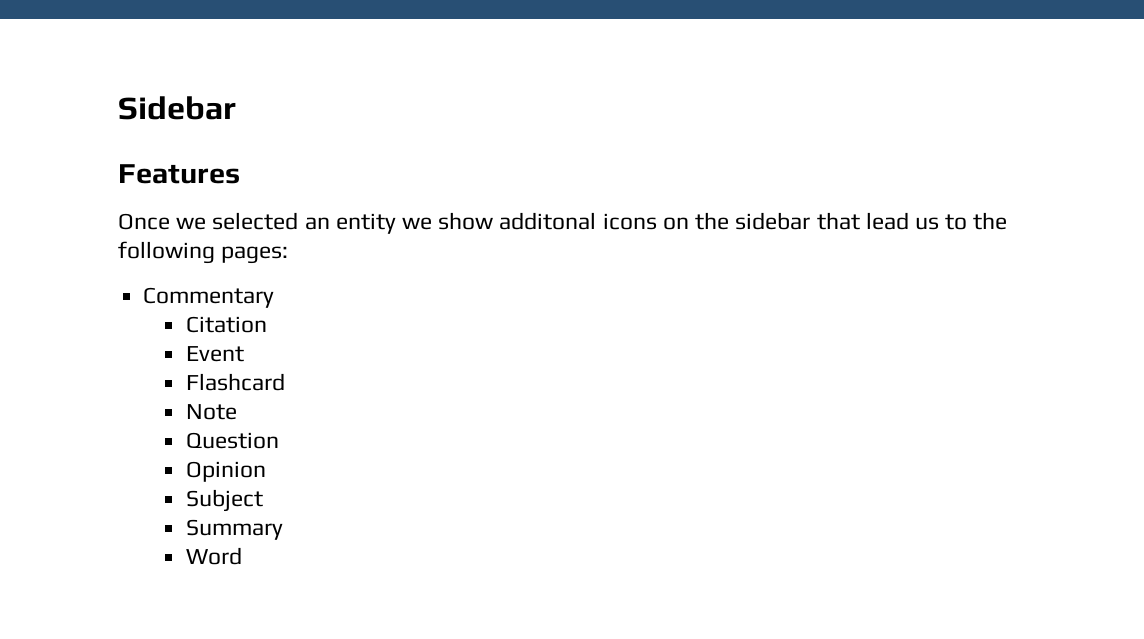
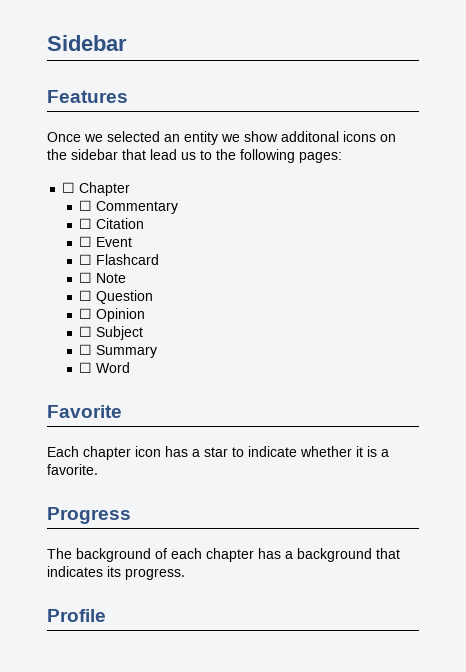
- Commentary
+ ☐ Chapter
+ ☐ Commentary
- Citation
+ ☐ Citation
- Event
+ ☐ Event
- Flashcard
+ ☐ Flashcard
- Note
+ ☐ Note
- Question
+ ☐ Question
- Opinion
+ ☐ Opinion
- Subject
+ ☐ Subject
- Summary
+ ☐ Summary
- Word
+ ☐ Word
+ Favorite
+ Each chapter icon has a star to indicate whether it is a favorite.
+ Progress
+ The background of each chapter has a background that indicates its progress.
+ Profile

